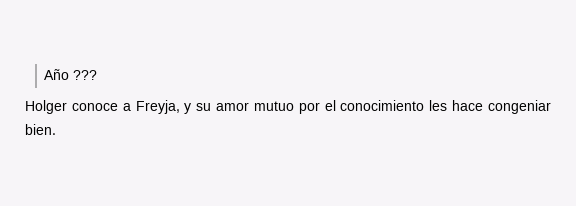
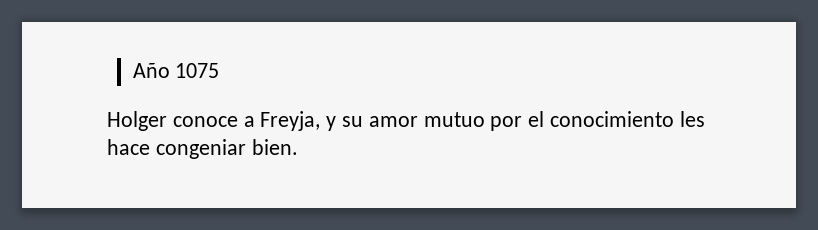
- Año ???
+ Año 1075

